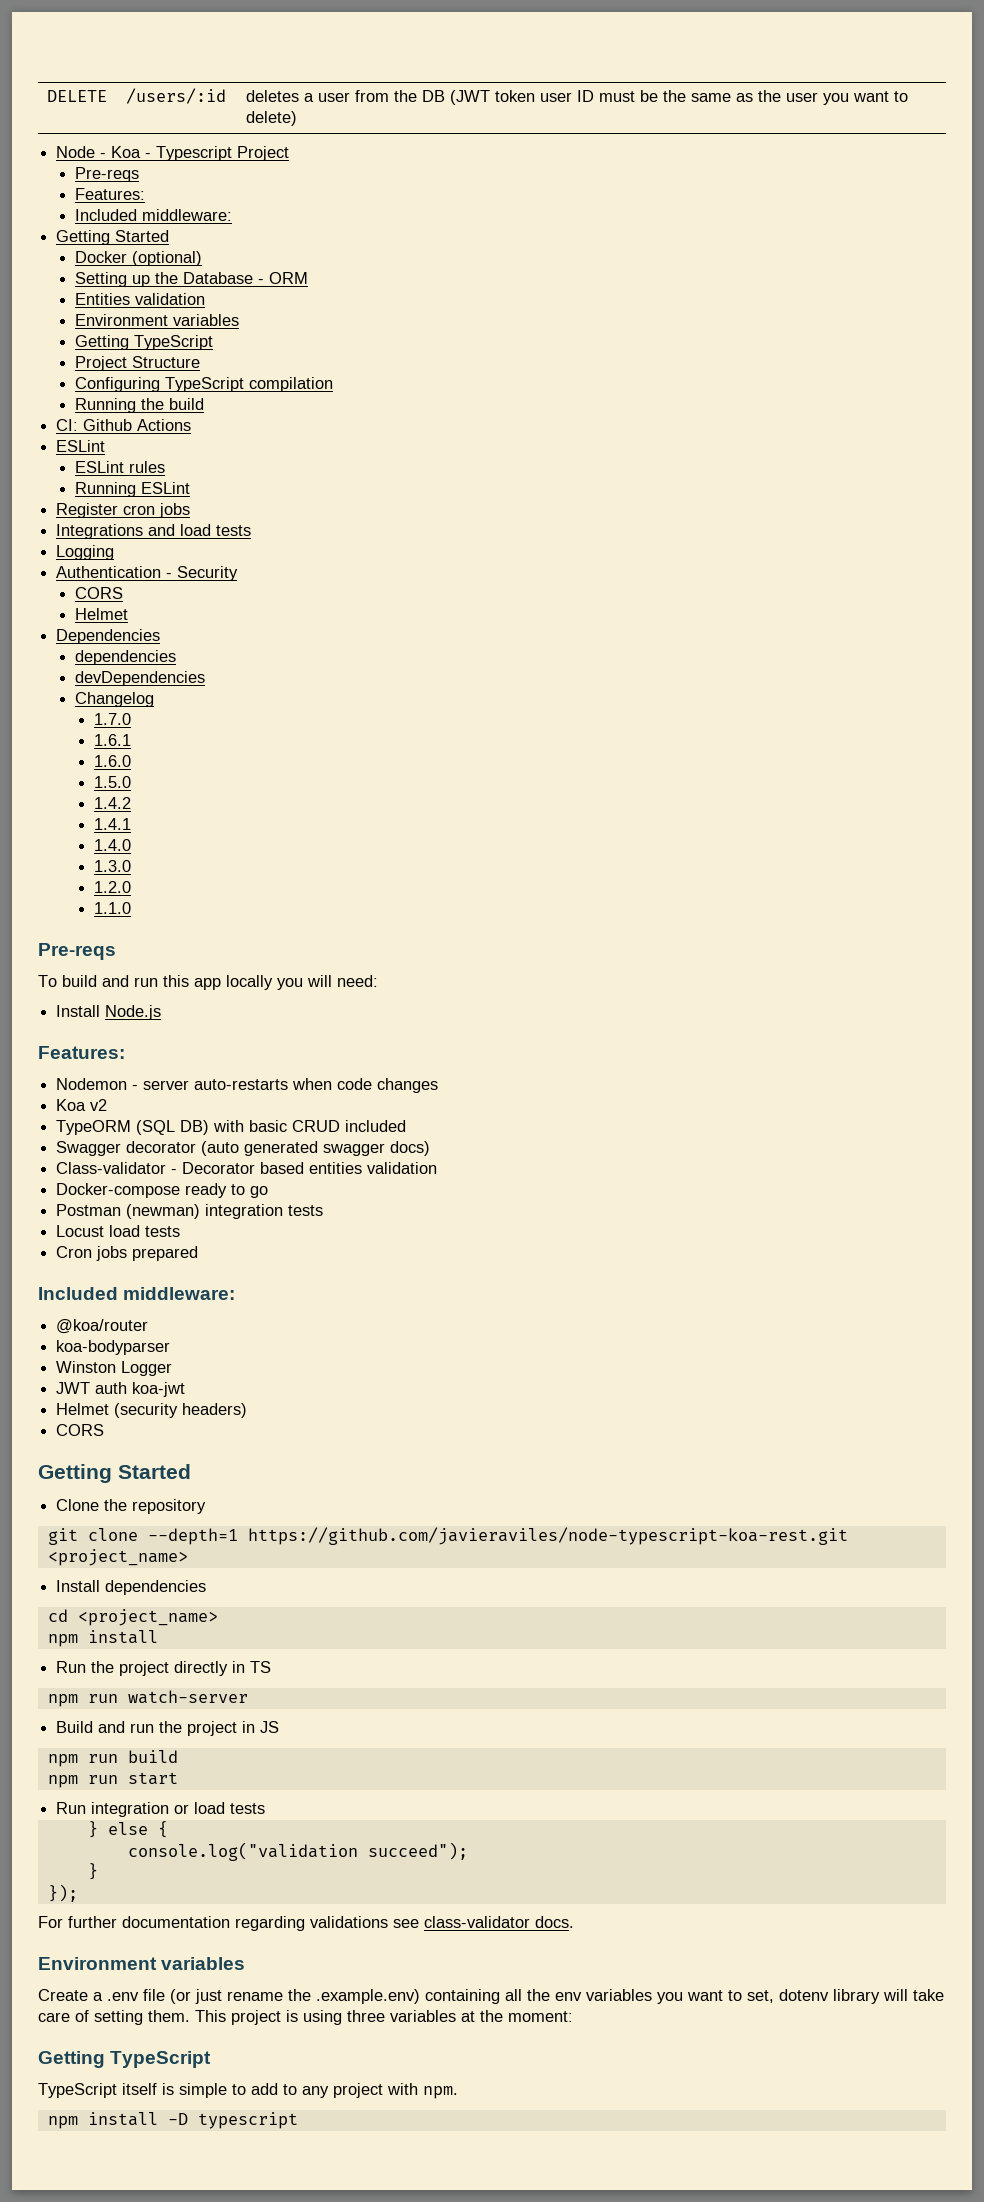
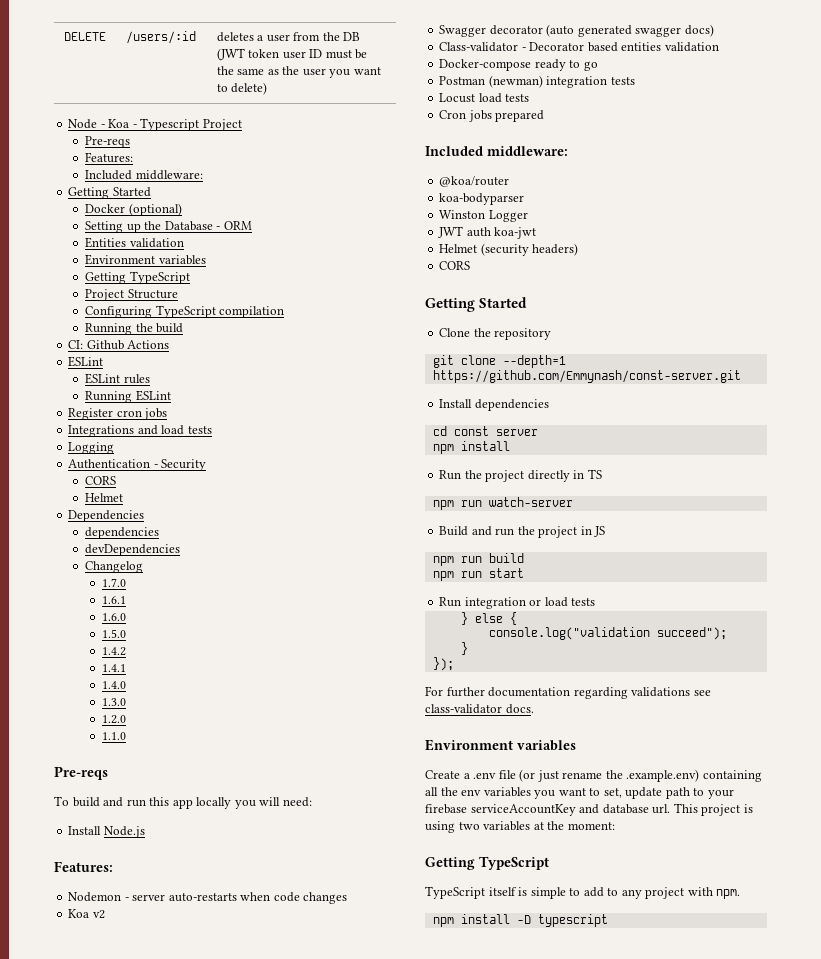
- TypeORM (SQL DB) with basic CRUD included
- git clone --depth=1 https://github.com/javieraviles/node-typescript-koa-rest.git <project_name>
+ git clone --depth=1 https://github.com/Emmynash/const-server.git
- cd <project_name>
+ cd const server
- Create a .env file (or just rename the .example.env) containing all the env variables you want to set, dotenv library will take care of setting them.
+ Create a .env file (or just rename the .example.env) containing all the env variables you want to set, update path to your firebase serviceAccountKey and database url.
- This project is using three variables at the moment:
+ This project is using two variables at the moment:

